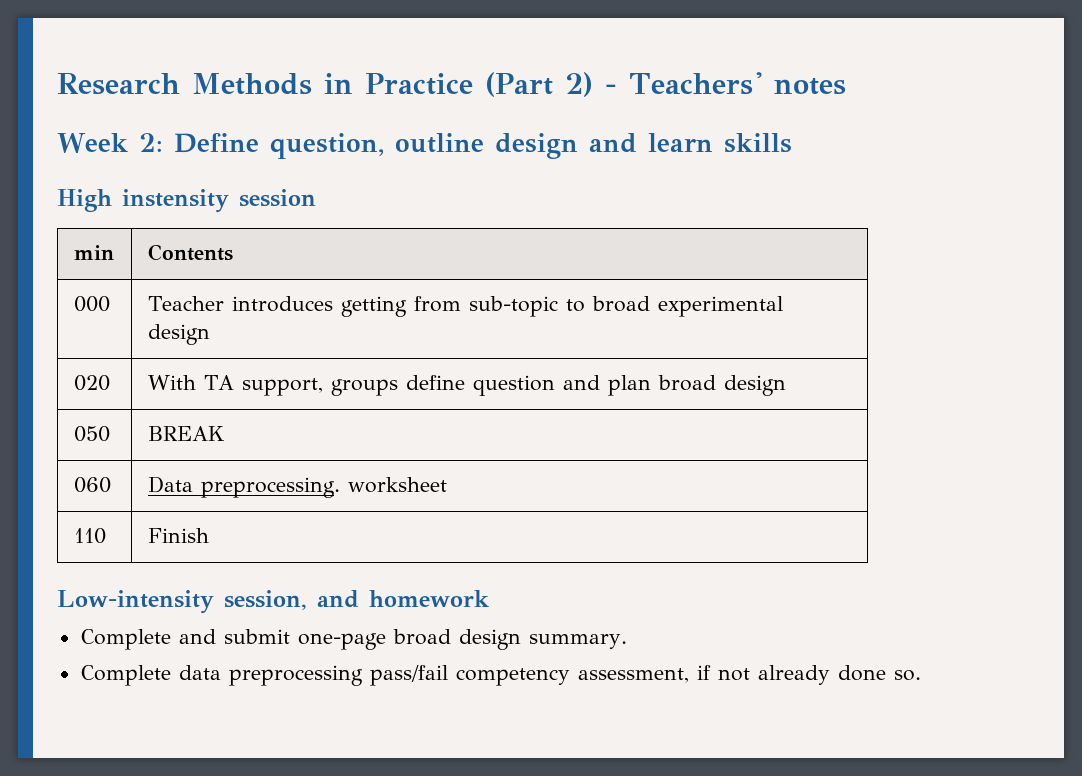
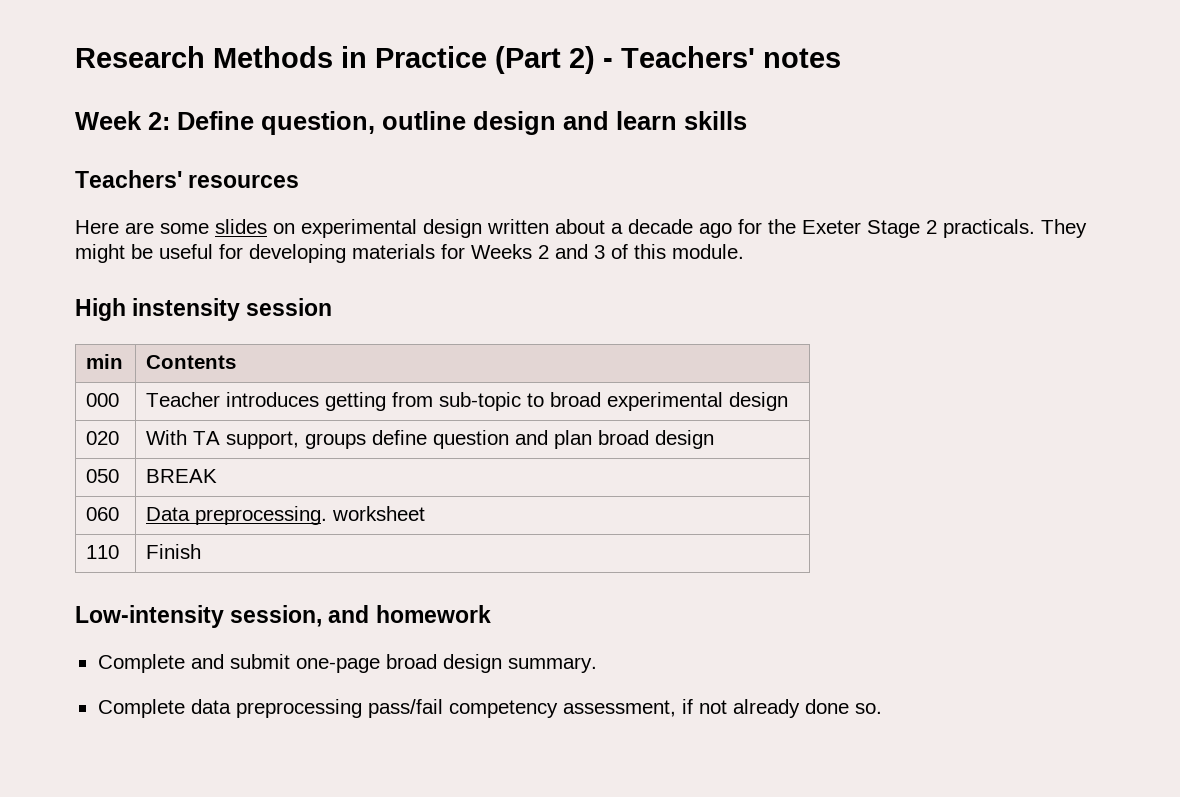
+ Teachers' resources
+ Here are some slides on experimental design written about a decade ago for the Exeter Stage 2 practicals. They might be useful for developing materials for Weeks 2 and 3 of this module.

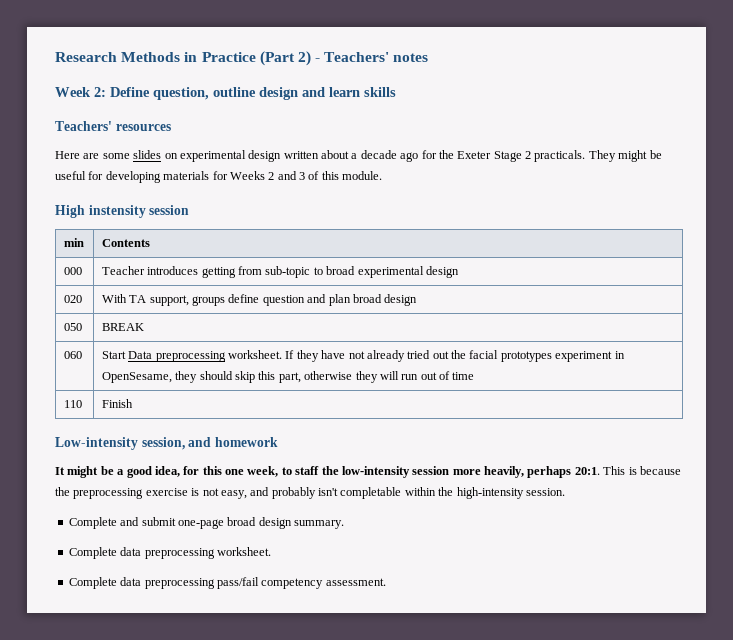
- 060 | Data preprocessing. worksheet
+ 060 | Start Data preprocessing worksheet. If they have not already tried out the facial prototypes experiment in OpenSesame, they should skip this part, otherwise they will run out of time
+ It might be a good idea, for this one week, to staff the low-intensity session more heavily, perhaps 20:1. This is because the preprocessing exercise is not easy, and probably isn't completable within the high-intensity session.
+ Complete data preprocessing worksheet.
- Complete data preprocessing pass/fail competency assessment, if not already done so.
+ Complete data preprocessing pass/fail competency assessment.

